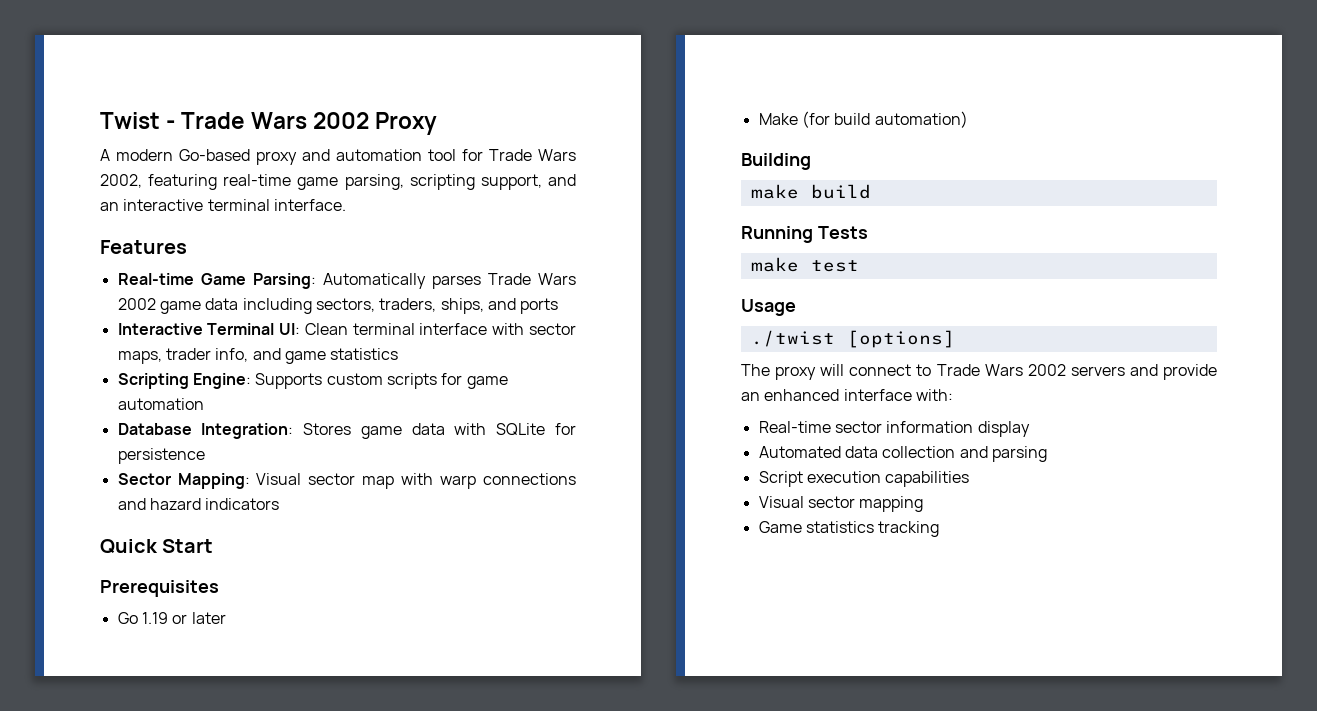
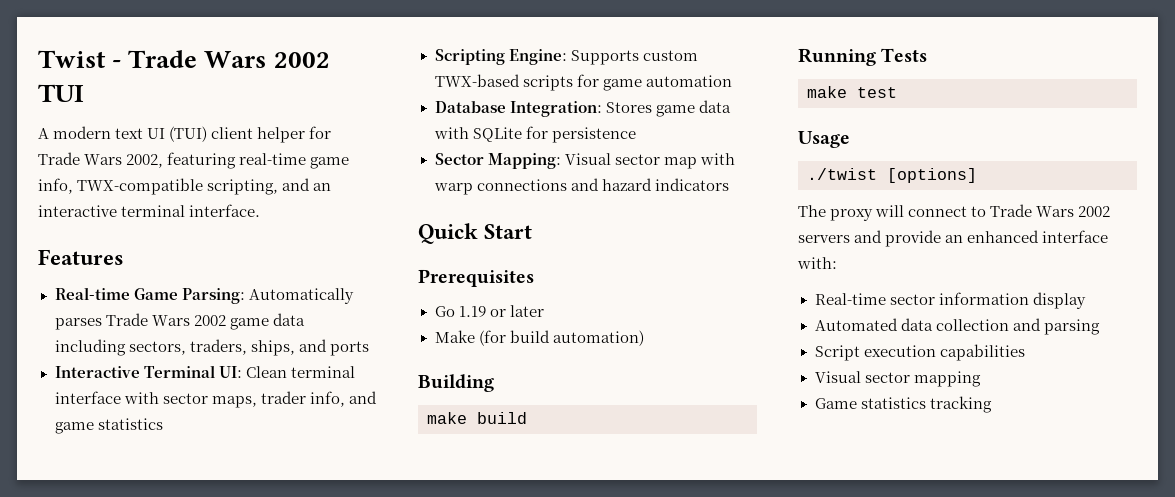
- Twist - Trade Wars 2002 Proxy
+ Twist - Trade Wars 2002 TUI
- A modern Go-based proxy and automation tool for Trade Wars 2002, featuring real-time game parsing, scripting support, and an interactive terminal interface.
+ A modern text UI (TUI) client helper for Trade Wars 2002, featuring real-time game info, TWX-compatible scripting, and an interactive terminal interface.
- Scripting Engine: Supports custom scripts for game automation
+ Scripting Engine: Supports custom TWX-based scripts for game automation

